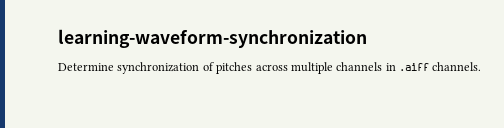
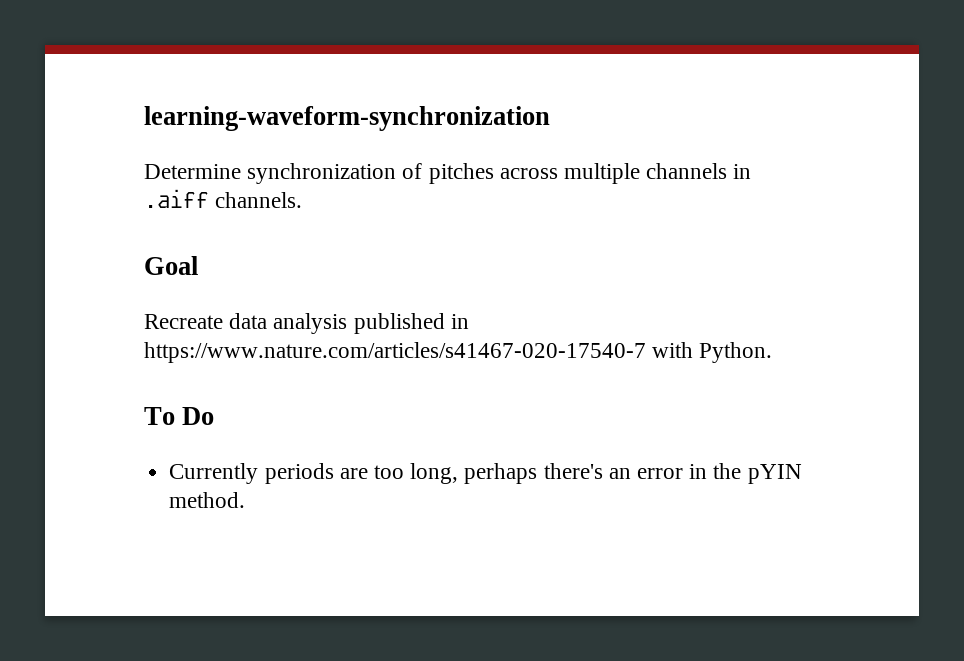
+ Goal
+ Recreate data analysis published in https://www.nature.com/articles/s41467-020-17540-7 with Python.
+ To Do
+ Currently periods are too long, perhaps there's an error in the pYIN method.

